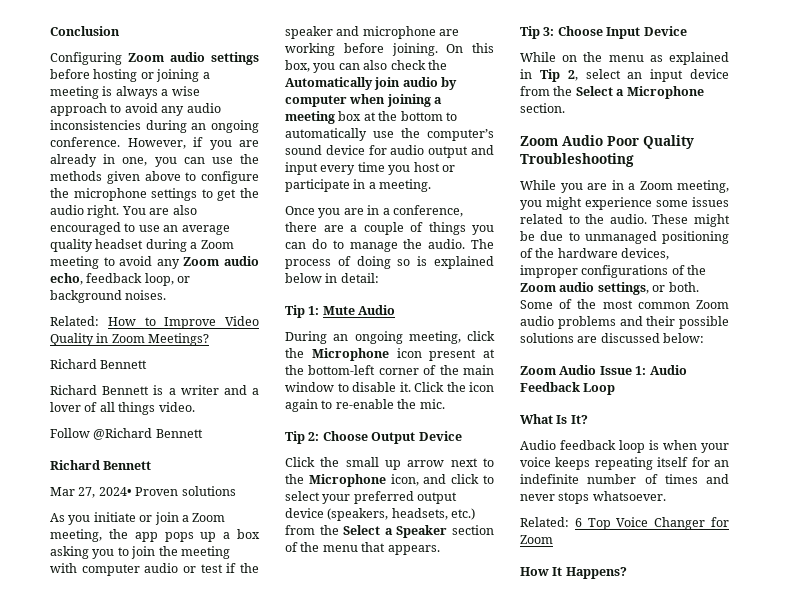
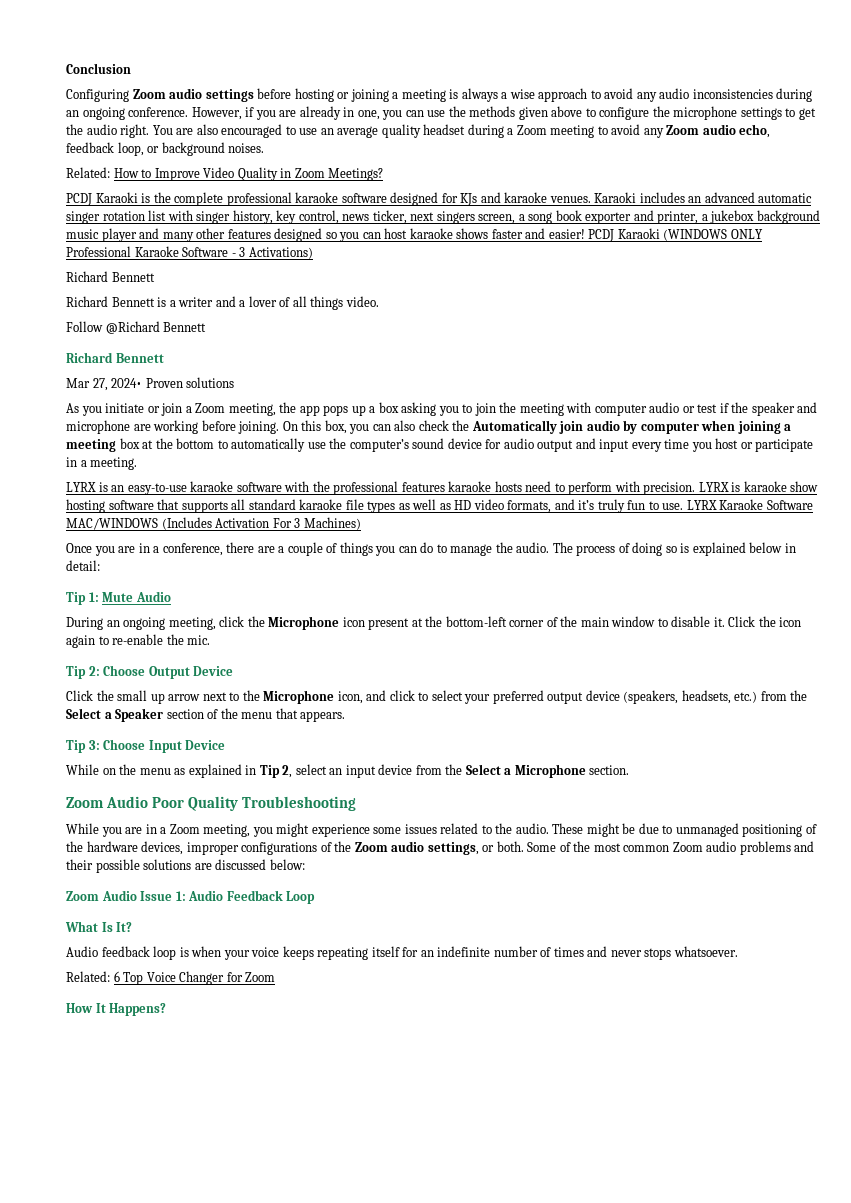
+ PCDJ Karaoki is the complete professional karaoke software designed for KJs and karaoke venues. Karaoki includes an advanced automatic singer rotation list with singer history, key control, news ticker, next singers screen, a song book exporter and printer, a jukebox background music player and many other features designed so you can host karaoke shows faster and easier! PCDJ Karaoki (WINDOWS ONLY Professional Karaoke Software - 3 Activations)
+ LYRX is an easy-to-use karaoke software with the professional features karaoke hosts need to perform with precision. LYRX is karaoke show hosting software that supports all standard karaoke file types as well as HD video formats, and it’s truly fun to use. LYRX Karaoke Software MAC/WINDOWS (Includes Activation For 3 Machines)

